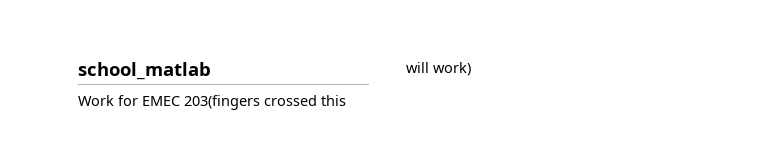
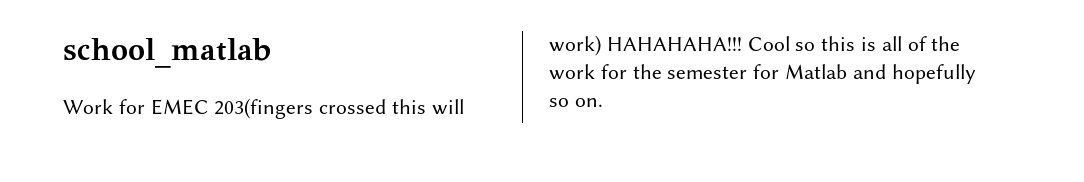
- Work for EMEC 203(fingers crossed this will work)
+ Work for EMEC 203(fingers crossed this will work) HAHAHAHA!!! Cool so this is all of the work for the semester for Matlab and hopefully so on.

